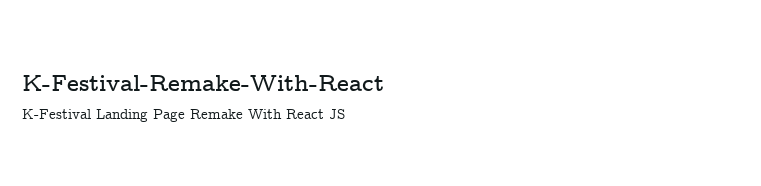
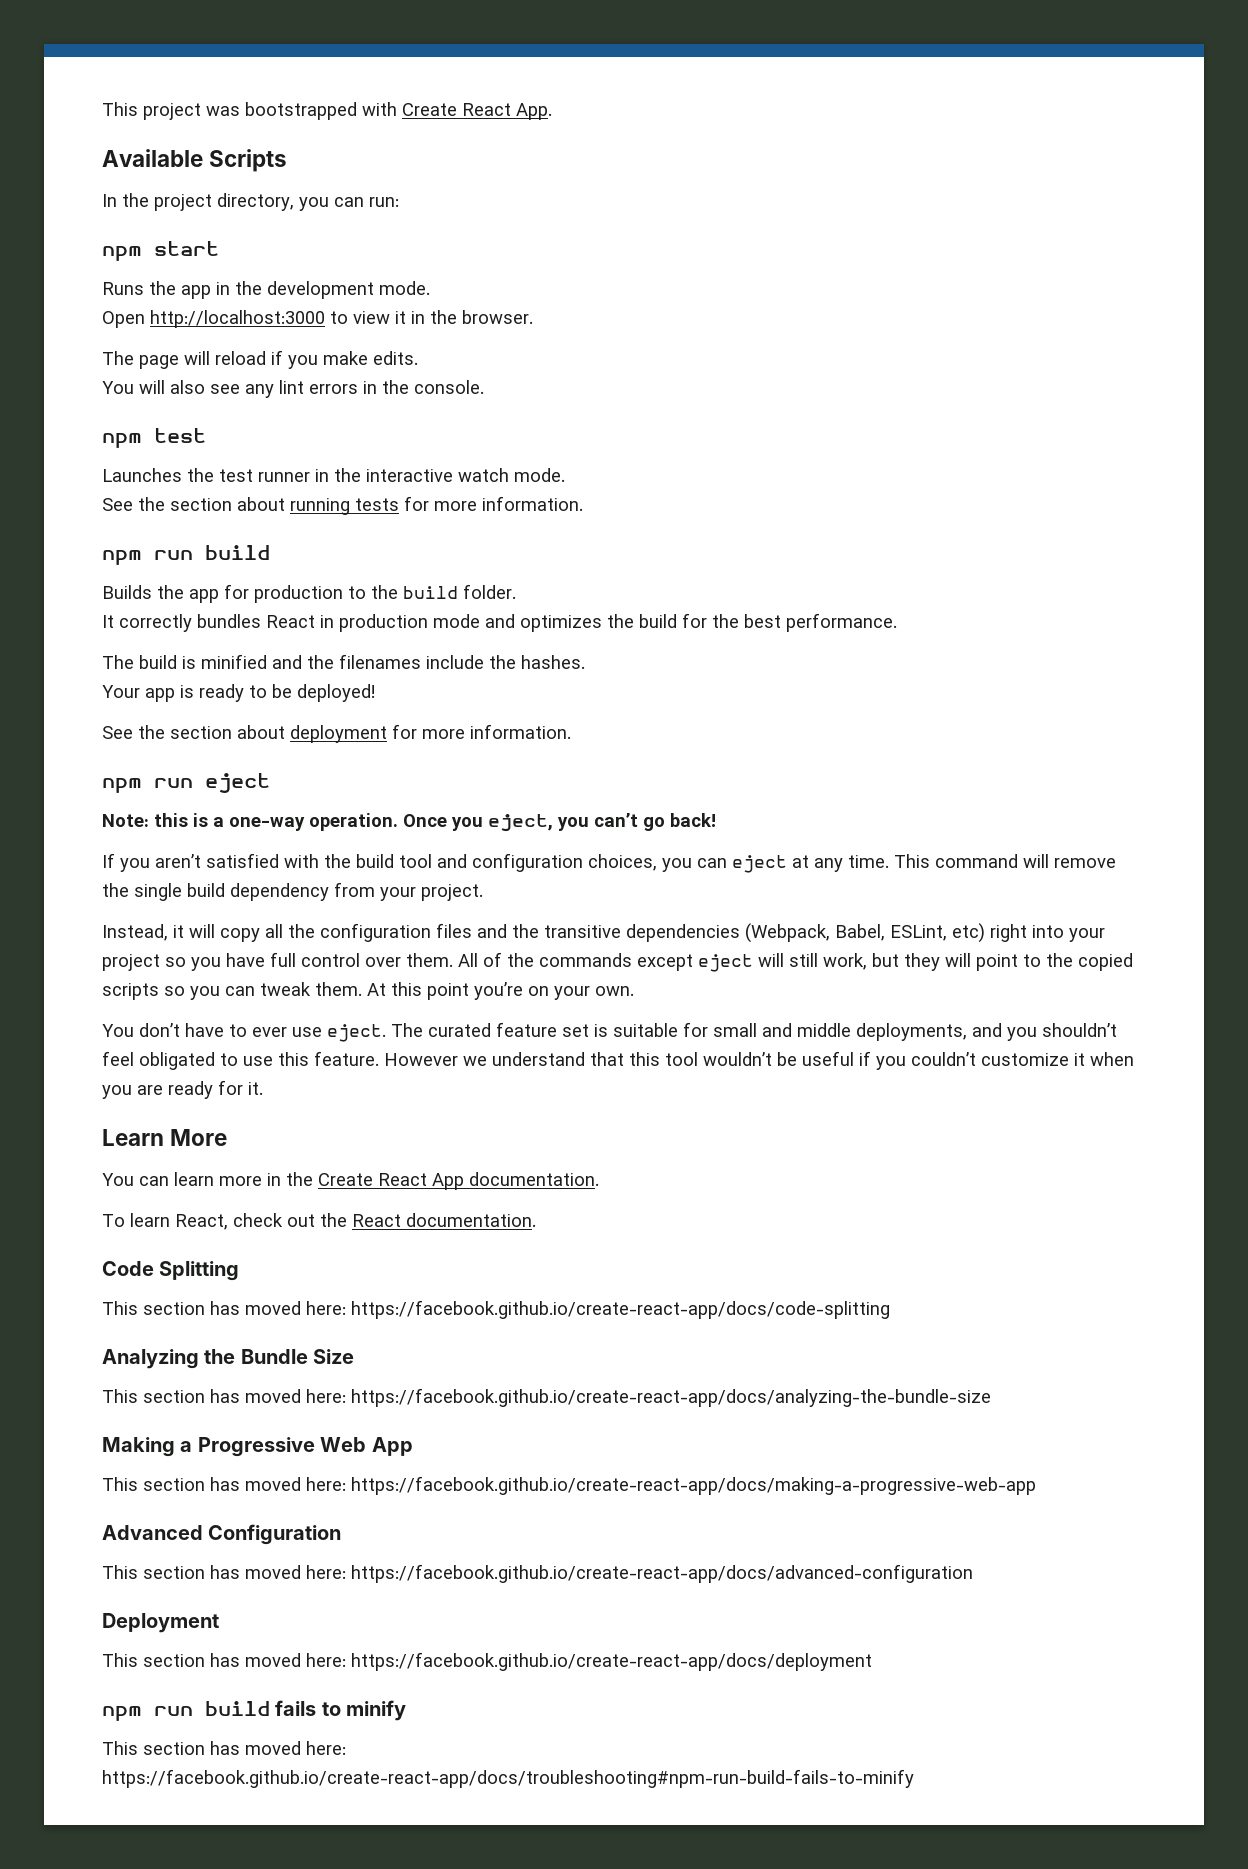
- K-Festival-Remake-With-React
- K-Festival Landing Page Remake With React JS
+ This project was bootstrapped with Create React App.
+ Available Scripts
+ In the project directory, you can run:
+ npm start
+ Runs the app in the development mode.
+ Open http://localhost:3000 to view it in the browser.
+ The page will reload if you make edits.
+ You will also see any lint errors in the console.
+ npm test
+ Launches the test runner in the interactive watch mode.
+ See the section about running tests for more information.
+ npm run build
+ Builds the app for production to the build folder.
+ It correctly bundles React in production mode and optimizes the build for the best performance.
+ The build is minified and the filenames include the hashes.
+ Your app is ready to be deployed!
+ See the section about deployment for more information.
+ npm run eject
+ Note: this is a one-way operation. Once you eject, you can’t go back!
+ If you aren’t satisfied with the build tool and configuration choices, you can eject at any time. This command will remove the single build dependency from your project.
+ Instead, it will copy all the configuration files and the transitive dependencies (Webpack, Babel, ESLint, etc) right into your project so you have full control over them. All of the commands except eject will still work, but they will point to the copied scripts so you can tweak them. At this point you’re on your own.
+ You don’t have to ever use eject. The curated feature set is suitable for small and middle deployments, and you shouldn’t feel obligated to use this feature. However we understand that this tool wouldn’t be useful if you couldn’t customize it when you are ready for it.
+ Learn More
+ You can learn more in the Create React App documentation.
+ To learn React, check out the React documentation.
+ Code Splitting
+ This section has moved here: https://facebook.github.io/create-react-app/docs/code-splitting
+ Analyzing the Bundle Size
+ This section has moved here: https://facebook.github.io/create-react-app/docs/analyzing-the-bundle-size
+ Making a Progressive Web App
+ This section has moved here: https://facebook.github.io/create-react-app/docs/making-a-progressive-web-app
+ Advanced Configuration
+ This section has moved here: https://facebook.github.io/create-react-app/docs/advanced-configuration
+ Deployment
+ This section has moved here: https://facebook.github.io/create-react-app/docs/deployment
+ npm run build fails to minify
+ This section has moved here: https://facebook.github.io/create-react-app/docs/troubleshooting#npm-run-build-fails-to-minify

